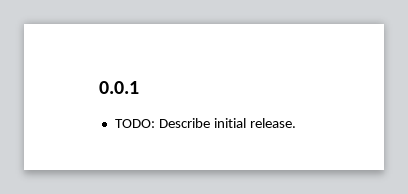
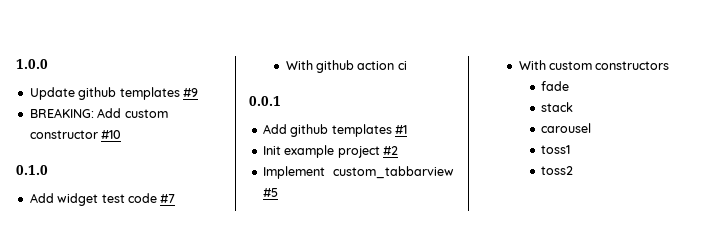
+ 1.0.0
+ Update github templates #9
+ BREAKING: Add custom constructor #10
+ 0.1.0
+ Add widget test code #7
+ With github action ci
  0.0.1
- TODO: Describe initial release.
+ Add github templates #1
+ Init example project #2
+ Implement custom_tabbarview #5
+ With custom constructors
+ fade
+ stack
+ carousel
+ toss1
+ toss2

